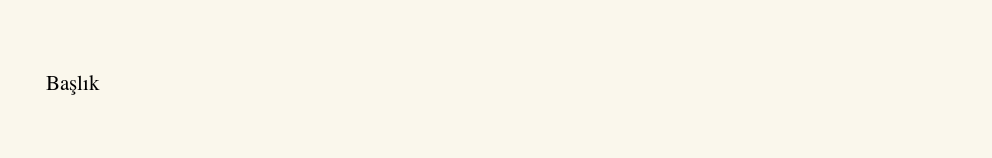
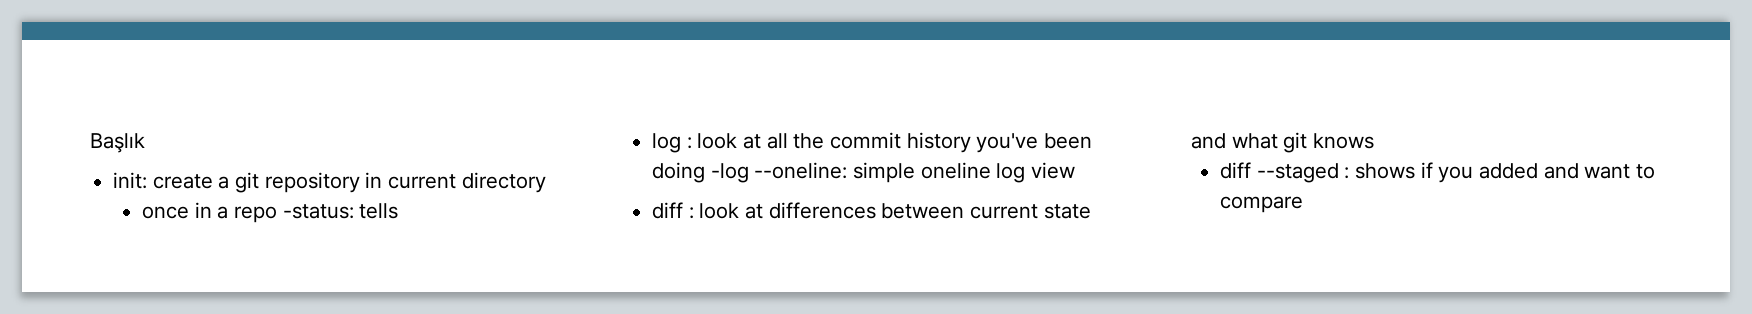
+ init: create a git repository in current directory
+ once in a repo -status: tells
+ log : look at all the commit history you've been doing -log --oneline: simple oneline log view
+ diff : look at differences between current state and what git knows
+ diff --staged : shows if you added and want to compare

